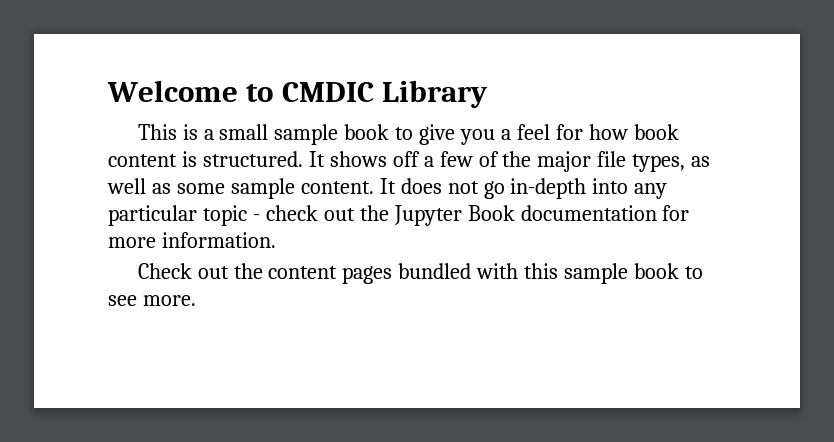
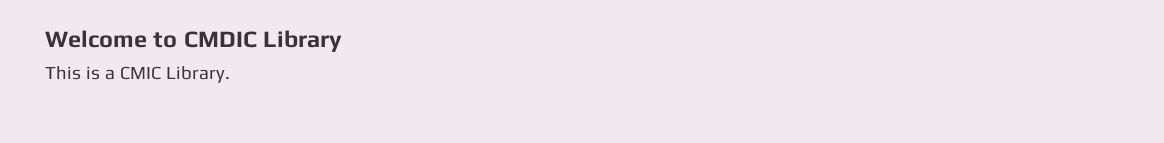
- This is a small sample book to give you a feel for how book content is structured. It shows off a few of the major file types, as well as some sample content. It does not go in-depth into any particular topic - check out the Jupyter Book documentation for more information.
- Check out the content pages bundled with this sample book to see more.
+ This is a CMIC Library.

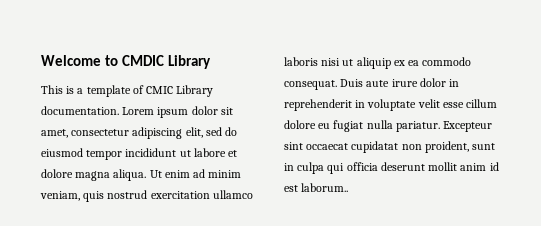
- This is a CMIC Library.
+ This is a template of CMIC Library documentation. Lorem ipsum dolor sit amet, consectetur adipiscing elit, sed do eiusmod tempor incididunt ut labore et dolore magna aliqua. Ut enim ad minim veniam, quis nostrud exercitation ullamco laboris nisi ut aliquip ex ea commodo consequat. Duis aute irure dolor in reprehenderit in voluptate velit esse cillum dolore eu fugiat nulla pariatur. Excepteur sint occaecat cupidatat non proident, sunt in culpa qui officia deserunt mollit anim id est laborum..

